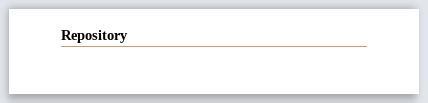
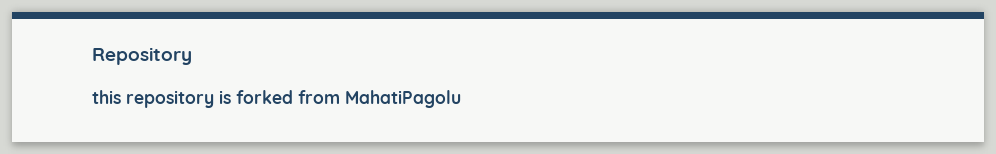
+ this repository is forked from MahatiPagolu

